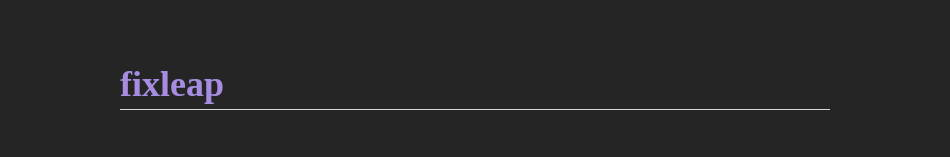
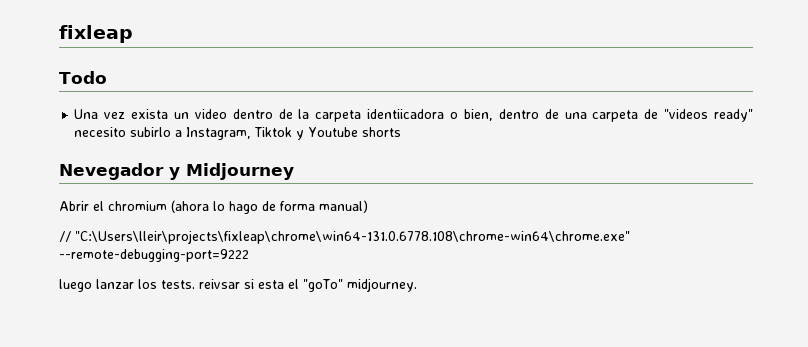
+ Todo
+ Una vez exista un video dentro de la carpeta identiicadora o bien, dentro de una carpeta de "videos ready" necesito subirlo a Instagram, Tiktok y Youtube shorts
+ Nevegador y Midjourney
+ Abrir el chromium (ahora lo hago de forma manual)
+ // "C:\Users\lleir\projects\fixleap\chrome\win64-131.0.6778.108\chrome-win64\chrome.exe" --remote-debugging-port=9222
+ luego lanzar los tests. reivsar si esta el "goTo" midjourney.

